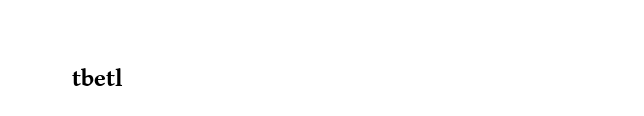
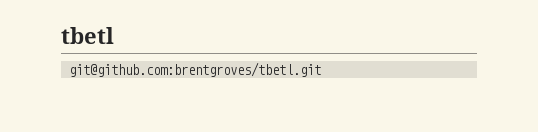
+ git@github.com:brentgroves/tbetl.git

